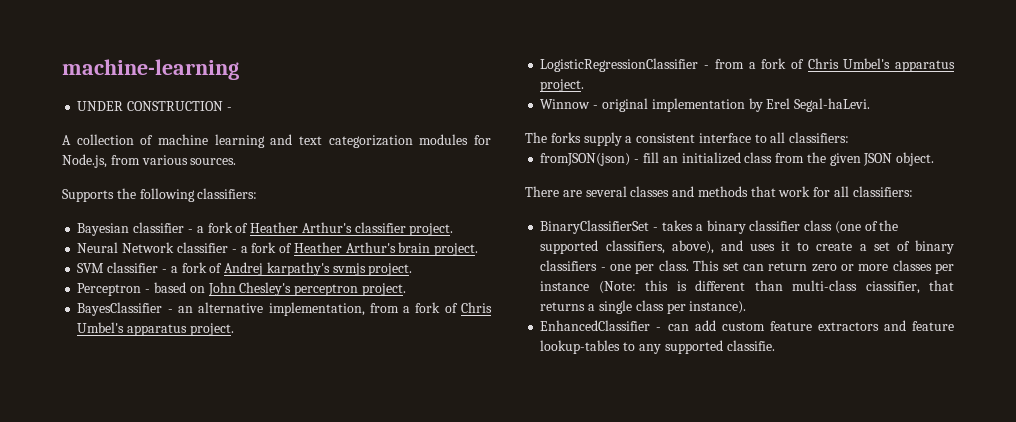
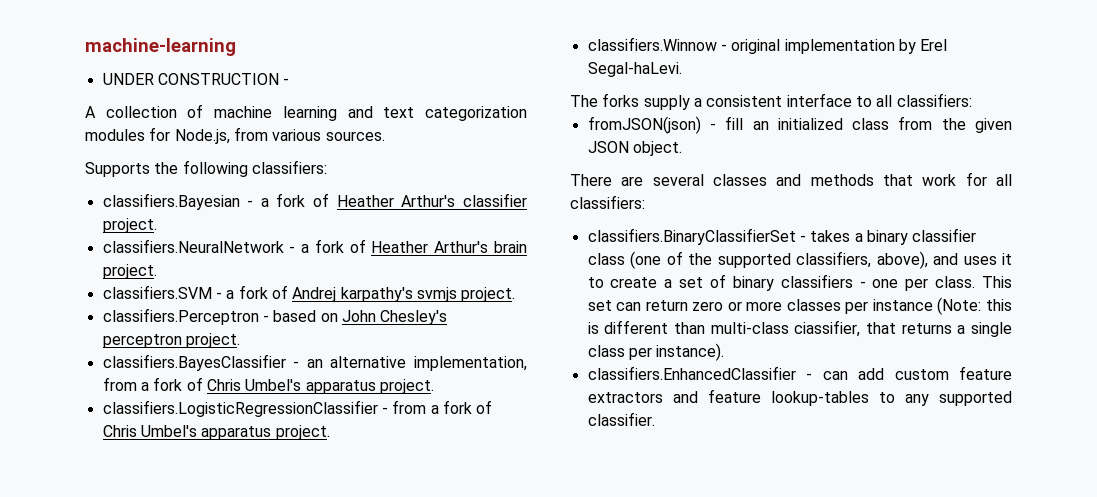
- Bayesian classifier - a fork of Heather Arthur's classifier project.
+ classifiers.Bayesian - a fork of Heather Arthur's classifier project.
- Neural Network classifier - a fork of Heather Arthur's brain project.
+ classifiers.NeuralNetwork - a fork of Heather Arthur's brain project.
- SVM classifier - a fork of Andrej karpathy's svmjs project.
+ classifiers.SVM - a fork of Andrej karpathy's svmjs project.
- Perceptron - based on John Chesley's perceptron project.
+ classifiers.Perceptron - based on John Chesley's perceptron project.
- BayesClassifier - an alternative implementation, from a fork of Chris Umbel's apparatus project.
+ classifiers.BayesClassifier - an alternative implementation, from a fork of Chris Umbel's apparatus project.
- LogisticRegressionClassifier - from a fork of Chris Umbel's apparatus project.
+ classifiers.LogisticRegressionClassifier - from a fork of Chris Umbel's apparatus project.
- Winnow - original implementation by Erel Segal-haLevi.
+ classifiers.Winnow - original implementation by Erel Segal-haLevi.
- BinaryClassifierSet - takes a binary classifier class (one of the supported classifiers, above), and uses it to create a set of binary classifiers - one per class.
+ classifiers.BinaryClassifierSet - takes a binary classifier class (one of the supported classifiers, above), and uses it to create a set of binary classifiers - one per class.
- EnhancedClassifier - can add custom feature extractors and feature lookup-tables to any supported classifie.
+ classifiers.EnhancedClassifier - can add custom feature extractors and feature lookup-tables to any supported classifier.

